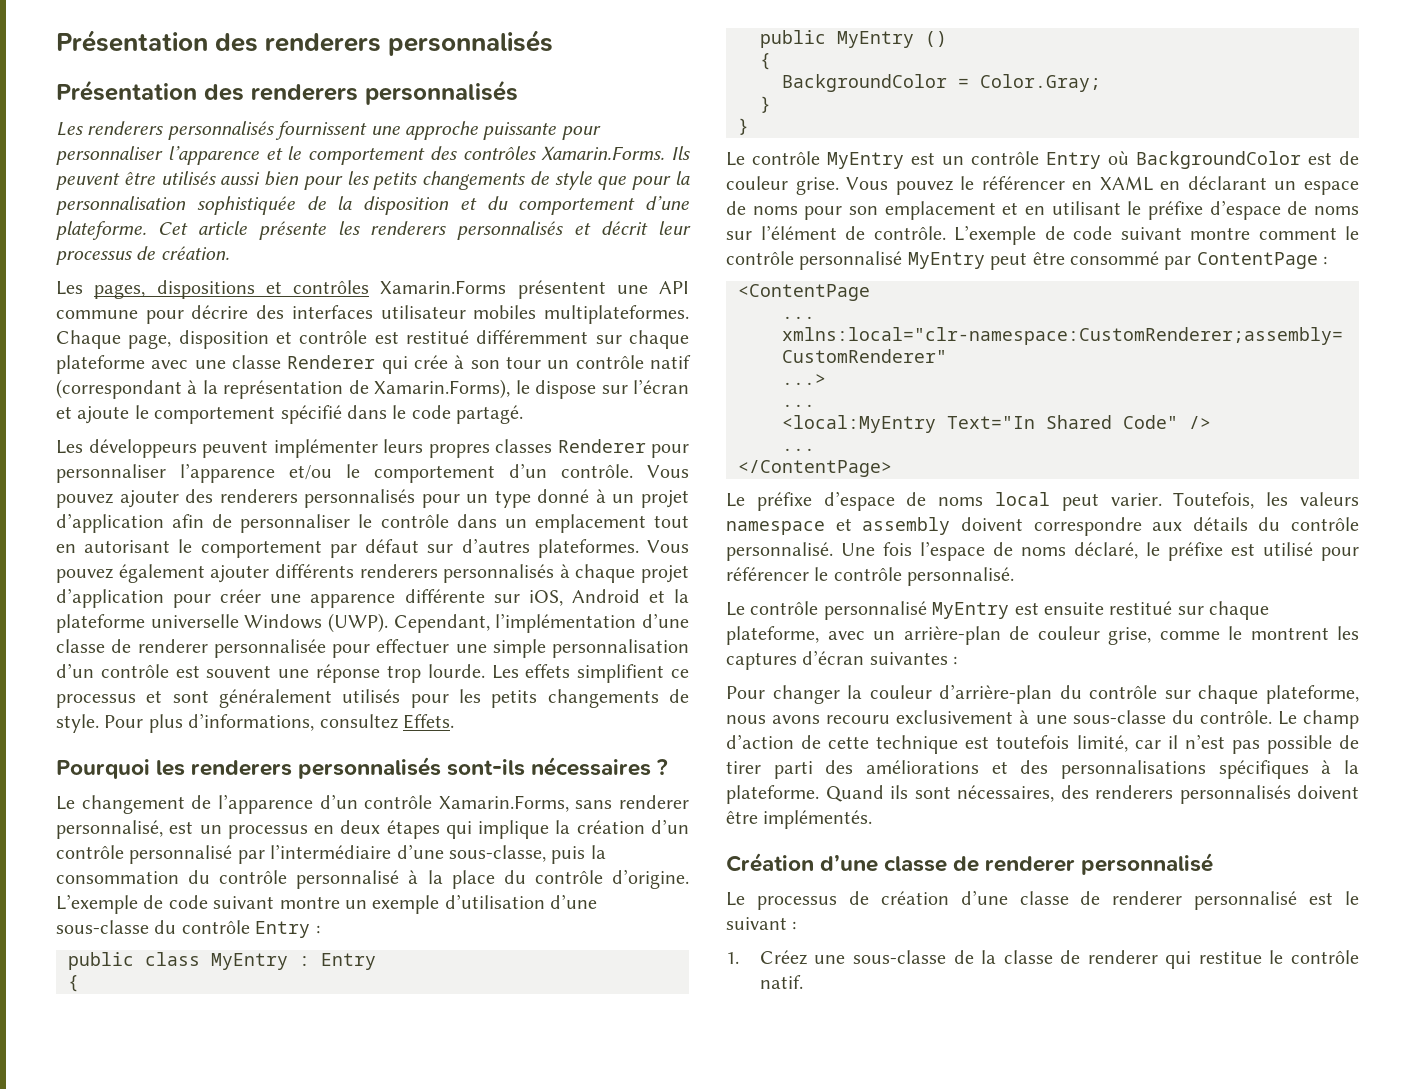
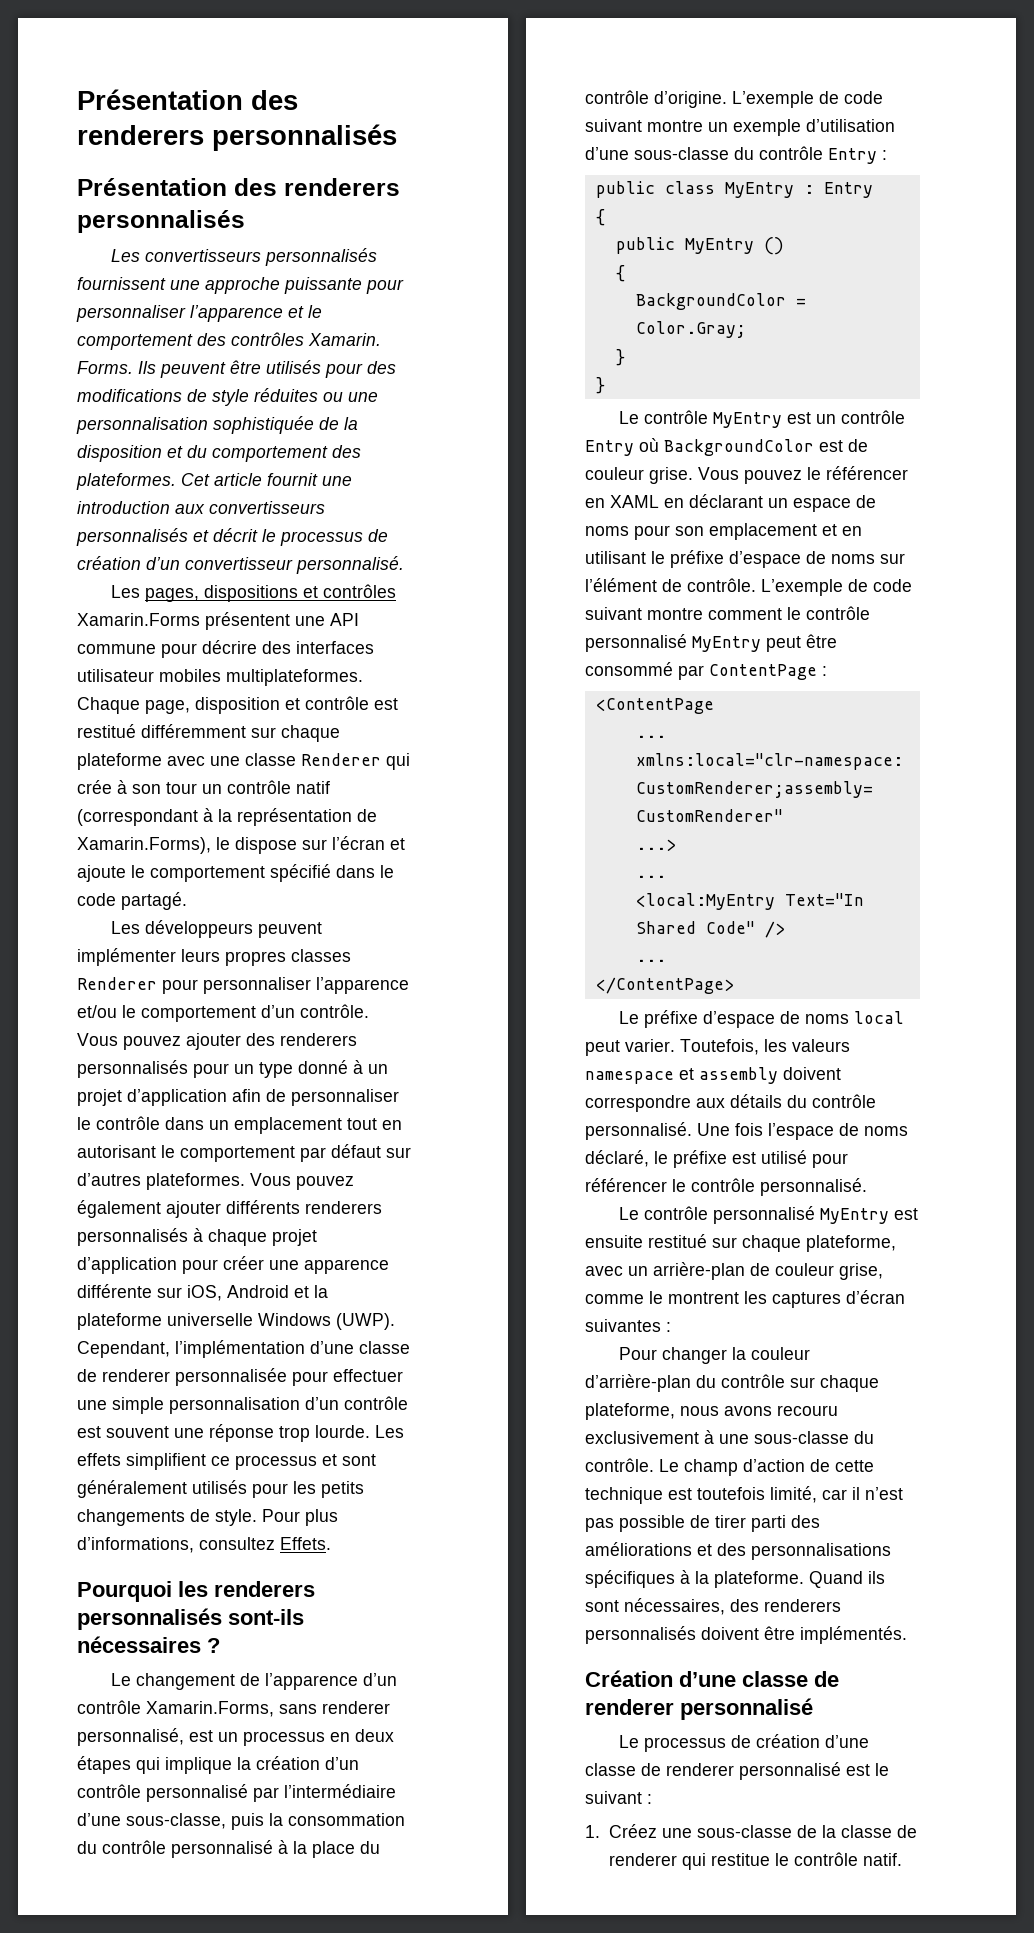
- Les renderers personnalisés fournissent une approche puissante pour personnaliser l’apparence et le comportement des contrôles Xamarin.Forms. Ils peuvent être utilisés aussi bien pour les petits changements de style que pour la personnalisation sophistiquée de la disposition et du comportement d’une plateforme. Cet article présente les renderers personnalisés et décrit leur processus de création.
+ Les convertisseurs personnalisés fournissent une approche puissante pour personnaliser l’apparence et le comportement des contrôles Xamarin. Forms. Ils peuvent être utilisés pour des modifications de style réduites ou une personnalisation sophistiquée de la disposition et du comportement des plateformes. Cet article fournit une introduction aux convertisseurs personnalisés et décrit le processus de création d’un convertisseur personnalisé.

